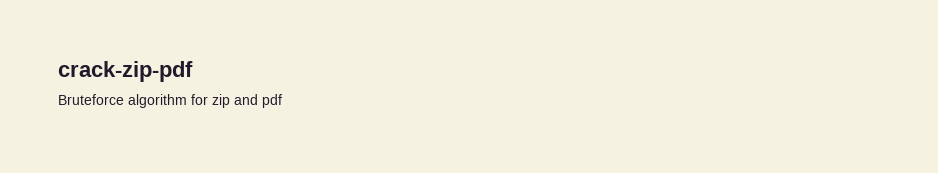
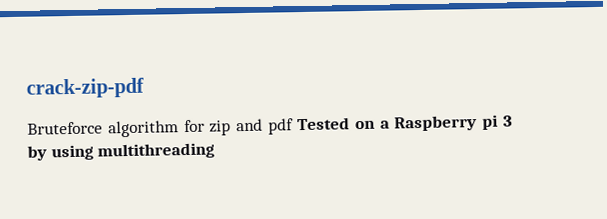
- Bruteforce algorithm for zip and pdf
+ Bruteforce algorithm for zip and pdf Tested on a Raspberry pi 3 by using multithreading

